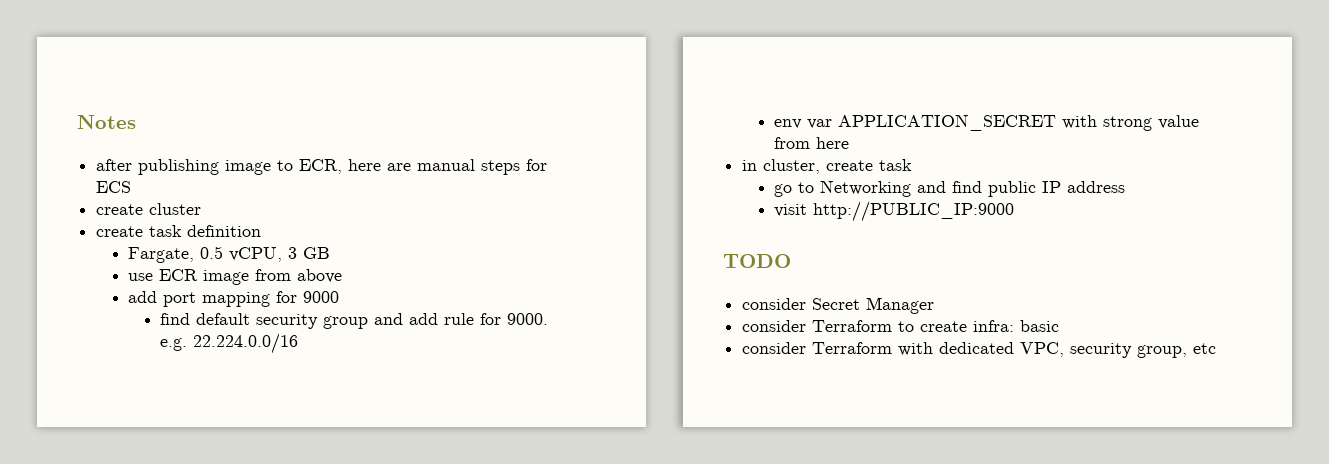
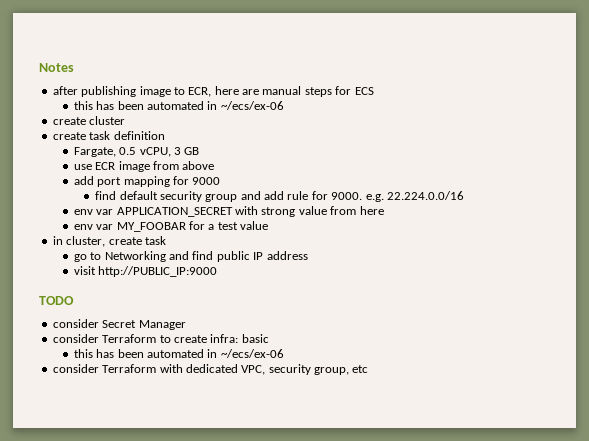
  after publishing image to ECR, here are manual steps for ECS
+ this has been automated in ~/ecs/ex-06
+ env var MY_FOOBAR for a test value
  consider Terraform to create infra: basic
+ this has been automated in ~/ecs/ex-06

